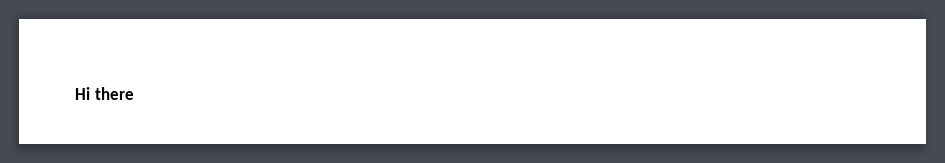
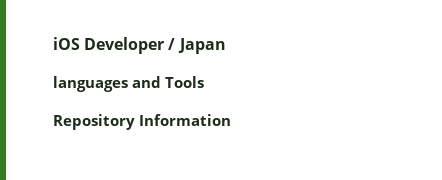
- Hi there
+ iOS Developer / Japan
+ languages and Tools
+ Repository Information

